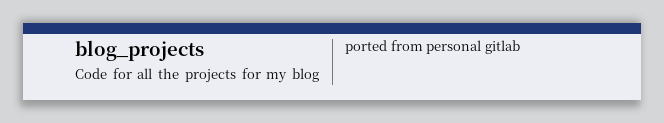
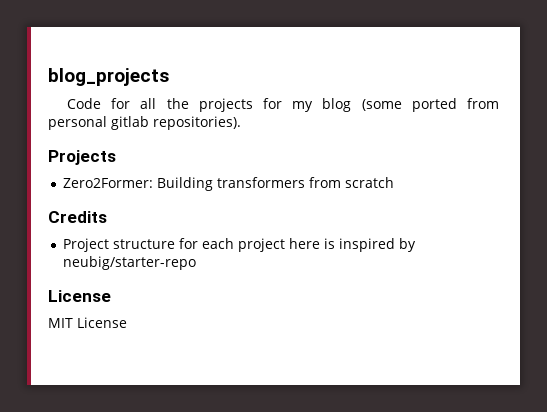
- Code for all the projects for my blog ported from personal gitlab
+ Code for all the projects for my blog (some ported from personal gitlab repositories).
+ Projects
+ Zero2Former: Building transformers from scratch
+ Credits
+ Project structure for each project here is inspired by neubig/starter-repo
+ License
+ MIT License

